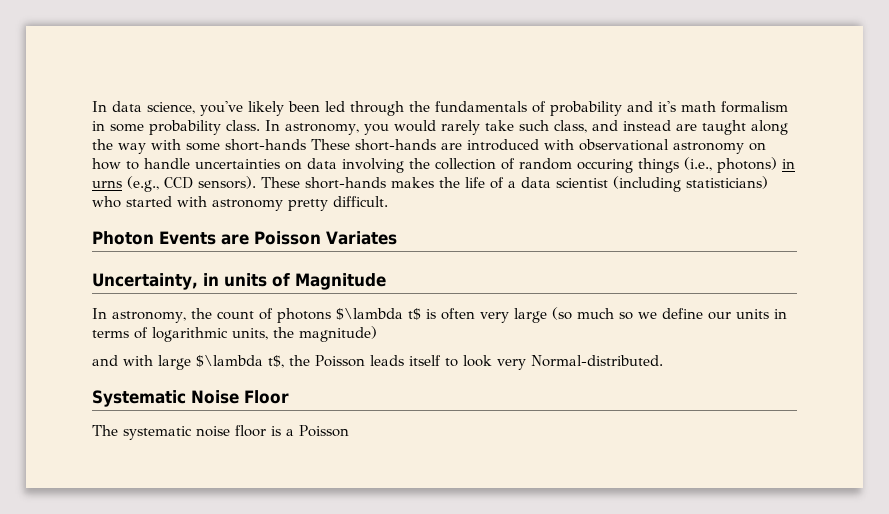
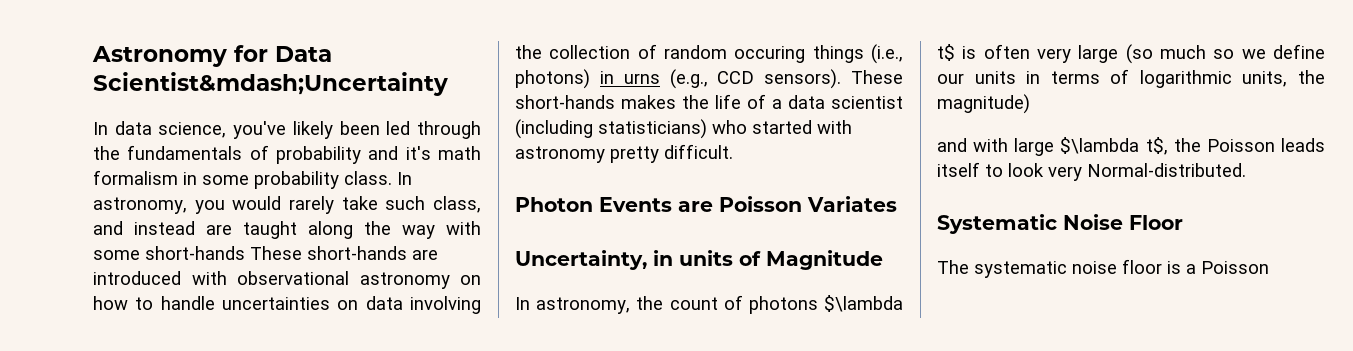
+ Astronomy for Data Scientist&mdash;Uncertainty

